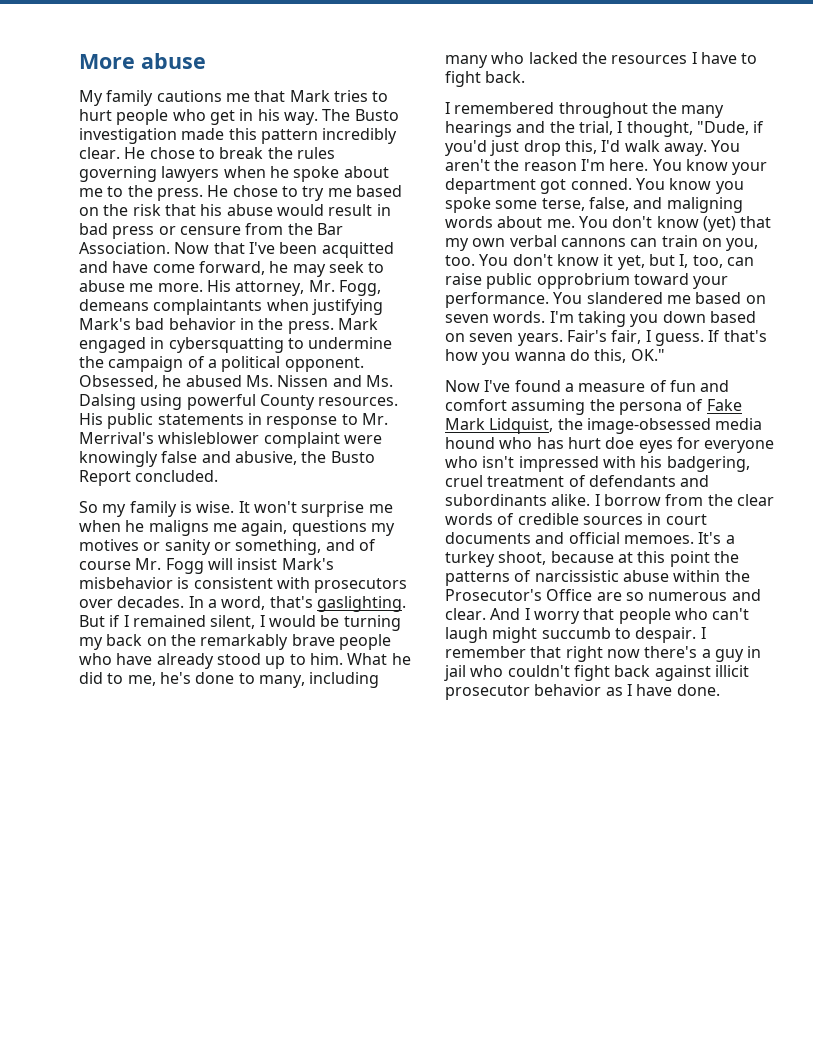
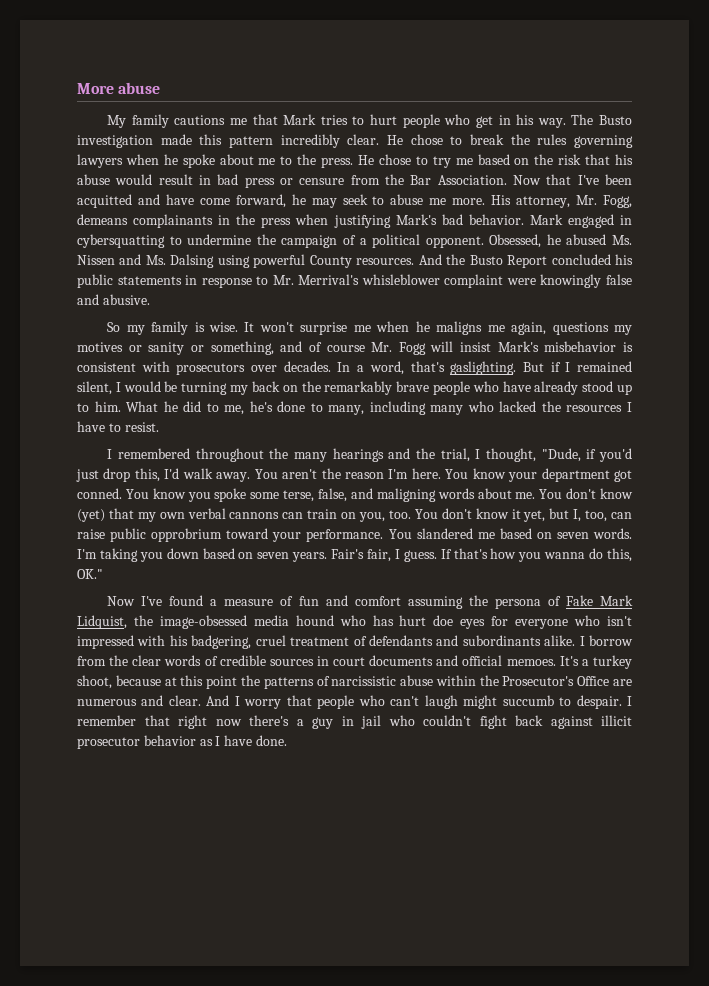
- His attorney, Mr. Fogg, demeans complaintants when justifying Mark's bad behavior in the press.
+ His attorney, Mr. Fogg, demeans complainants in the press when justifying Mark's bad behavior.
- His public statements in response to Mr. Merrival's whisleblower complaint were knowingly false and abusive, the Busto Report concluded.
+ And the Busto Report concluded his public statements in response to Mr. Merrival's whisleblower complaint were knowingly false and abusive.
- What he did to me, he's done to many, including many who lacked the resources I have to fight back.
+ What he did to me, he's done to many, including many who lacked the resources I have to resist.
- It's a turkey shoot, because at this point the patterns of narcissistic abuse within the Prosecutor's Office are so numerous and clear.
+ It's a turkey shoot, because at this point the patterns of narcissistic abuse within the Prosecutor's Office are numerous and clear.

